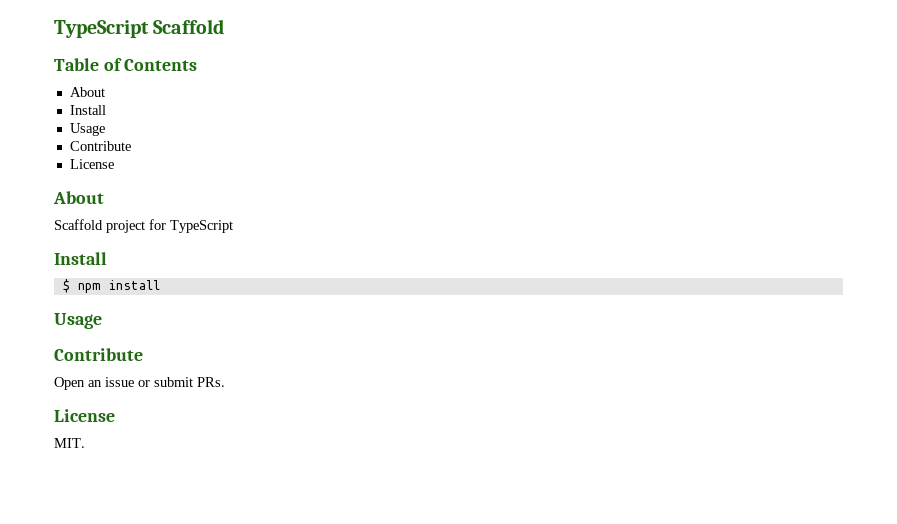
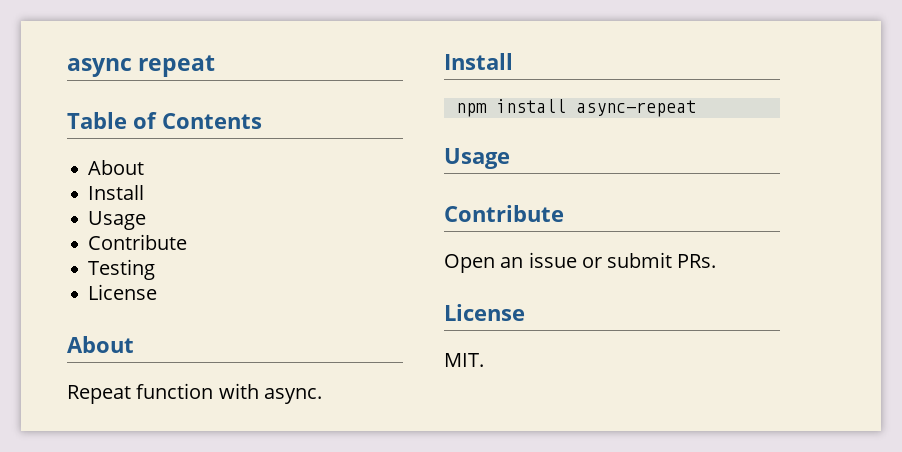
- TypeScript Scaffold
+ async repeat
+ Testing
- Scaffold project for TypeScript
+ Repeat function with async.
  Install
- $ npm install
+ npm install async-repeat

